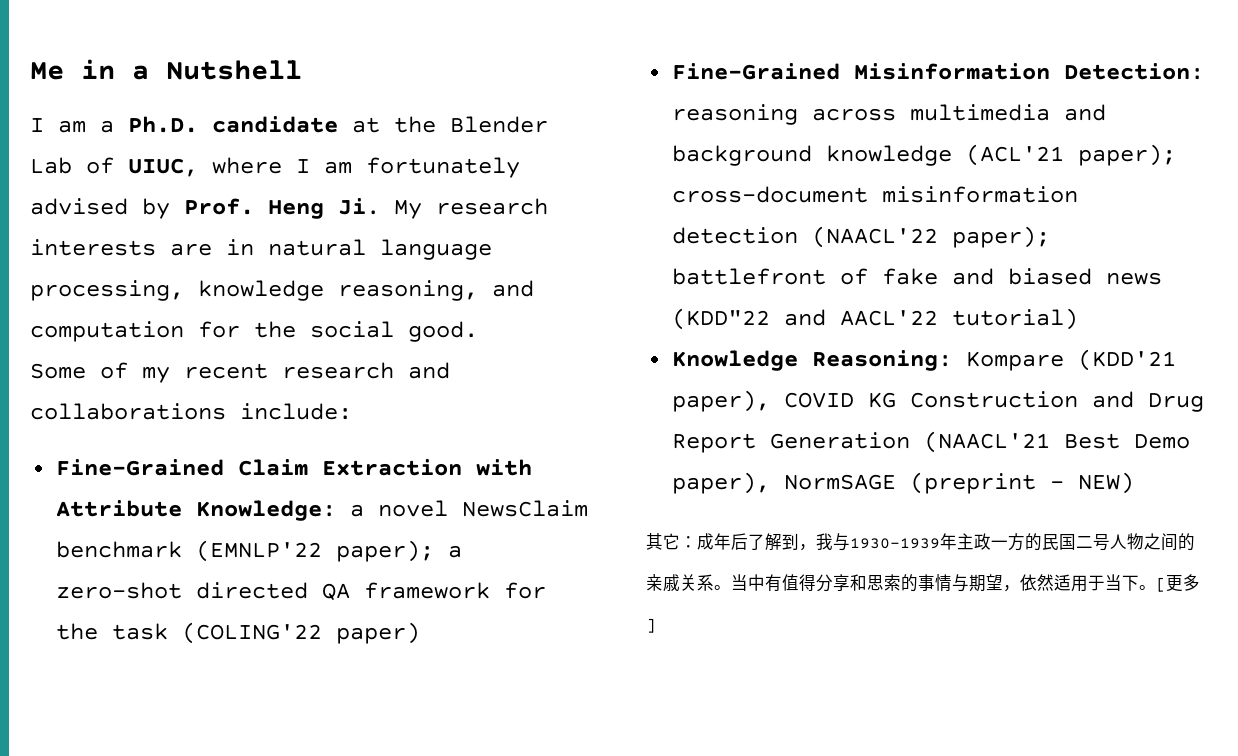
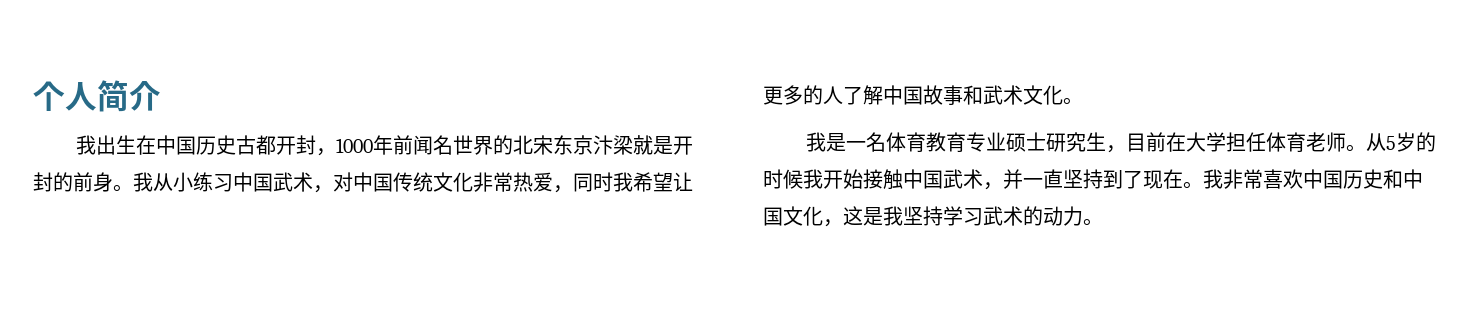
- Me in a Nutshell
- I am a Ph.D. candidate at the Blender Lab of UIUC, where I am fortunately advised by Prof. Heng Ji. My research interests are in natural language processing, knowledge reasoning, and computation for the social good.
- Some of my recent research and collaborations include:
- Fine-Grained Claim Extraction with Attribute Knowledge: a novel NewsClaim benchmark (EMNLP'22 paper); a zero-shot directed QA framework for the task (COLING'22 paper)
- Fine-Grained Misinformation Detection: reasoning across multimedia and background knowledge (ACL'21 paper); cross-document misinformation detection (NAACL'22 paper); battlefront of fake and biased news (KDD"22 and AACL'22 tutorial)
- Knowledge Reasoning: Kompare (KDD'21 paper), COVID KG Construction and Drug Report Generation (NAACL'21 Best Demo paper), NormSAGE (preprint - NEW)
- 其它：成年后了解到，我与1930-1939年主政一方的民国二号人物之间的亲戚关系。当中有值得分享和思索的事情与期望，依然适用于当下。[更多]
+ 个人简介
+ 我出生在中国历史古都开封，1000年前闻名世界的北宋东京汴梁就是开封的前身。我从小练习中国武术，对中国传统文化非常热爱，同时我希望让更多的人了解中国故事和武术文化。
+ 我是一名体育教育专业硕士研究生，目前在大学担任体育老师。从5岁的时候我开始接触中国武术，并一直坚持到了现在。我非常喜欢中国历史和中国文化，这是我坚持学习武术的动力。

